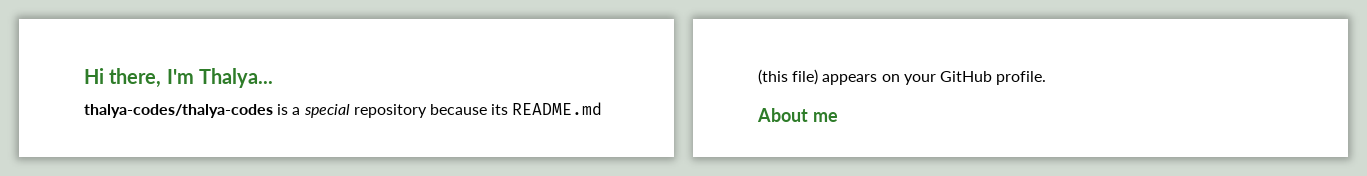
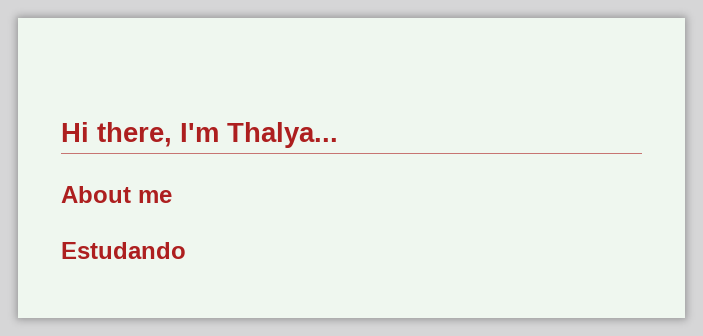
- thalya-codes/thalya-codes is a special repository because its README.md (this file) appears on your GitHub profile.
+ Estudando

